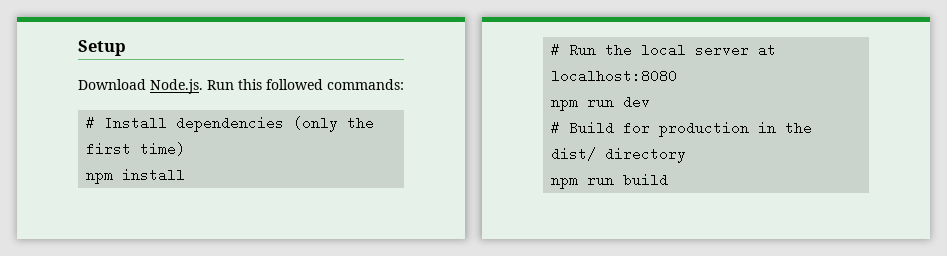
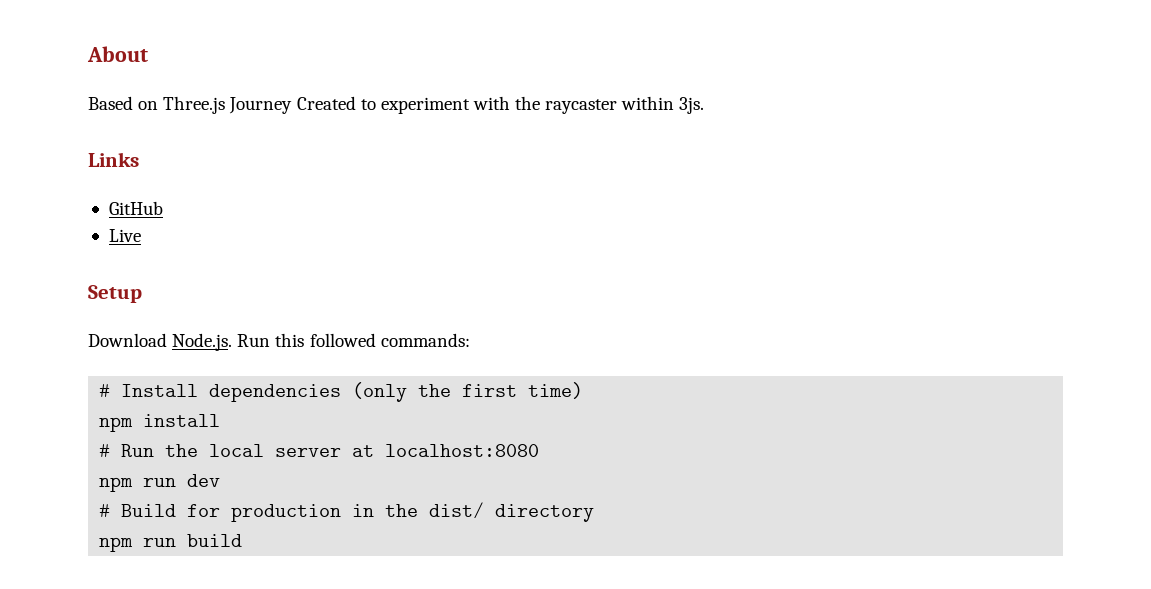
+ About
+ Based on Three.js Journey Created to experiment with the raycaster within 3js.
+ Links
+ GitHub
+ Live

